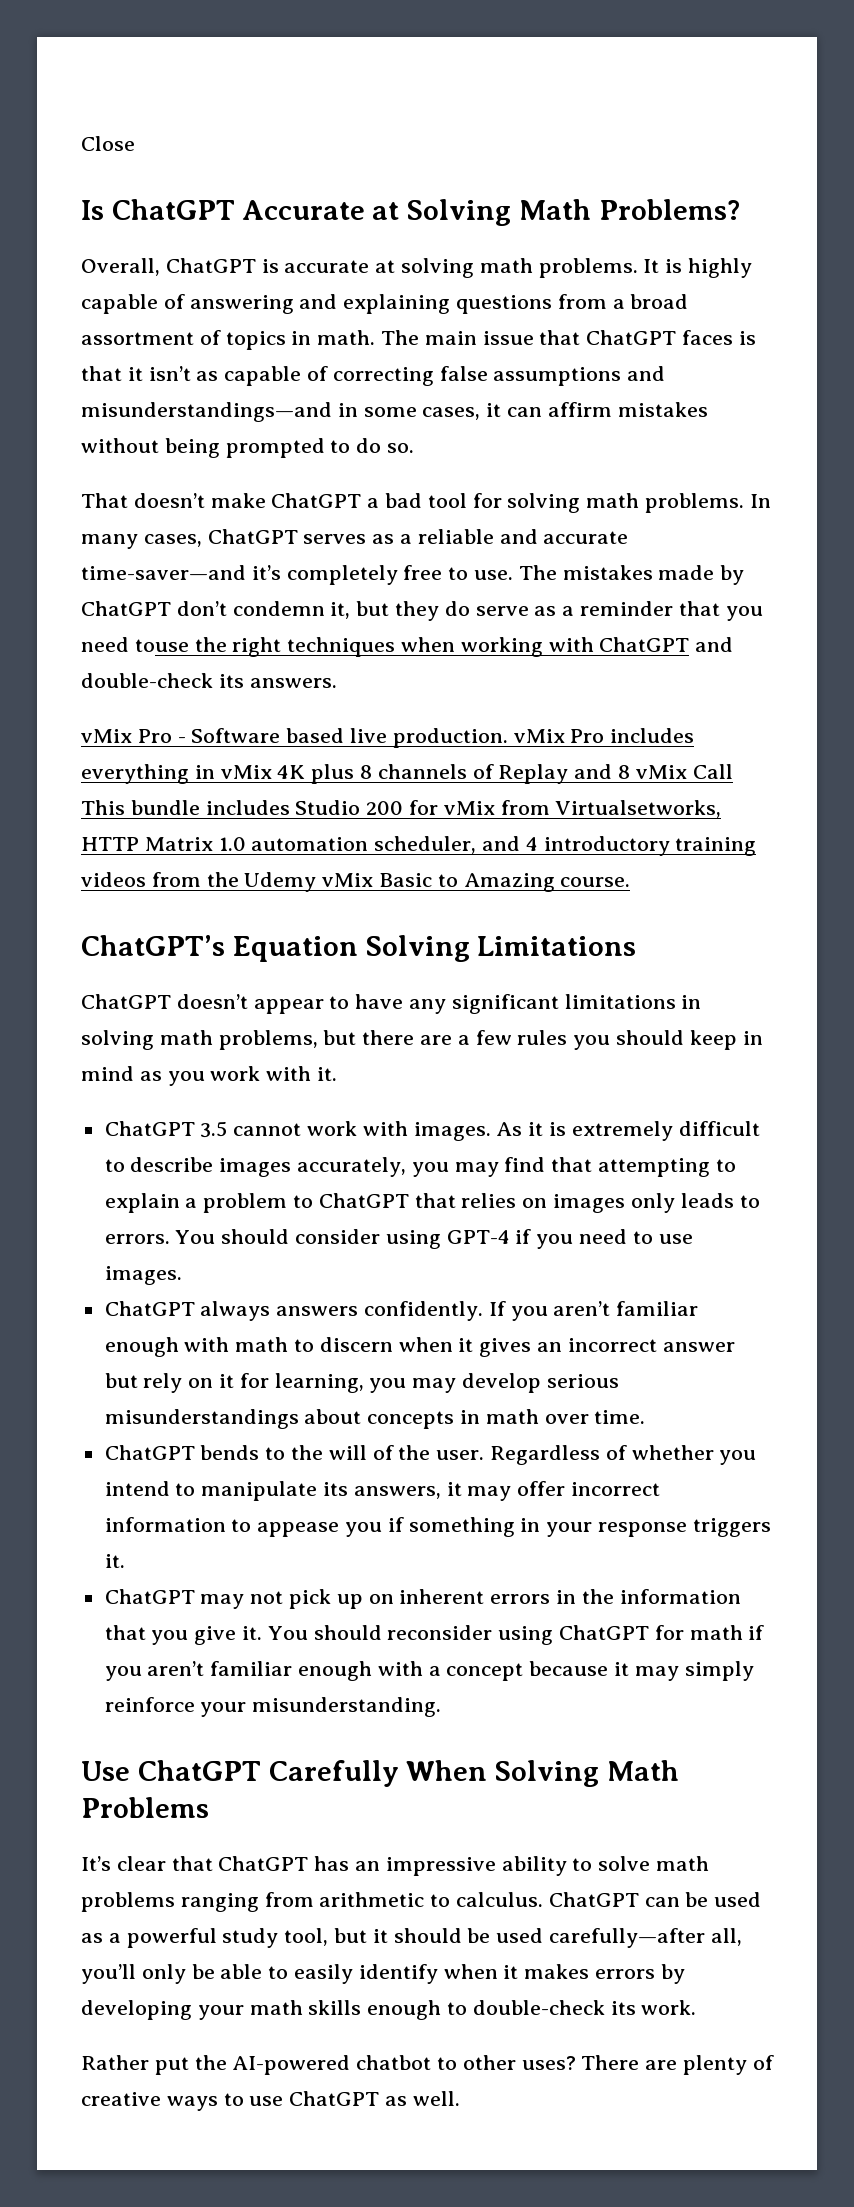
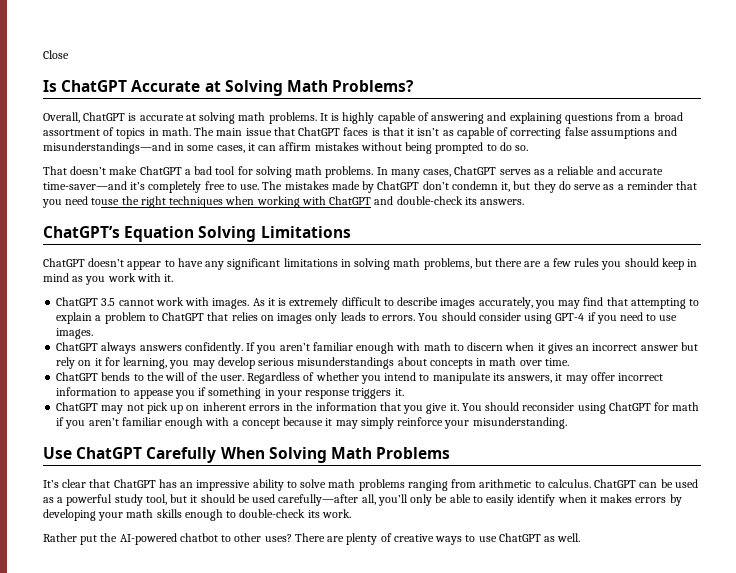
- vMix Pro - Software based live production. vMix Pro includes everything in vMix 4K plus 8 channels of Replay and 8 vMix Call This bundle includes Studio 200 for vMix from Virtualsetworks, HTTP Matrix 1.0 automation scheduler, and 4 introductory training videos from the Udemy vMix Basic to Amazing course.

